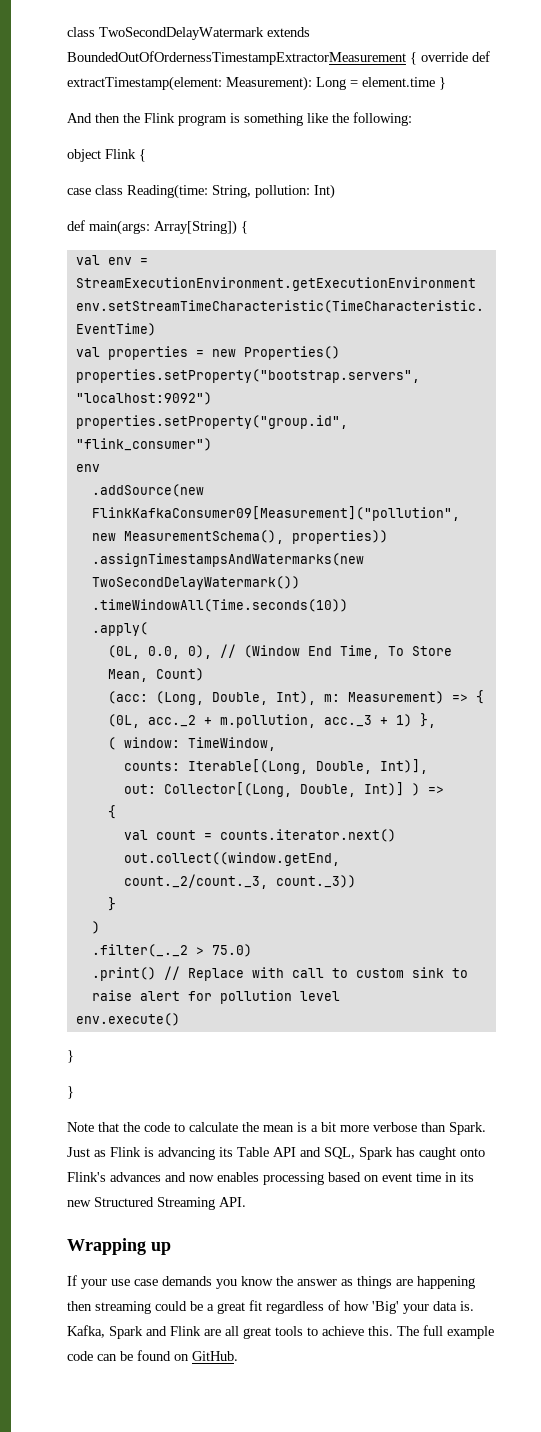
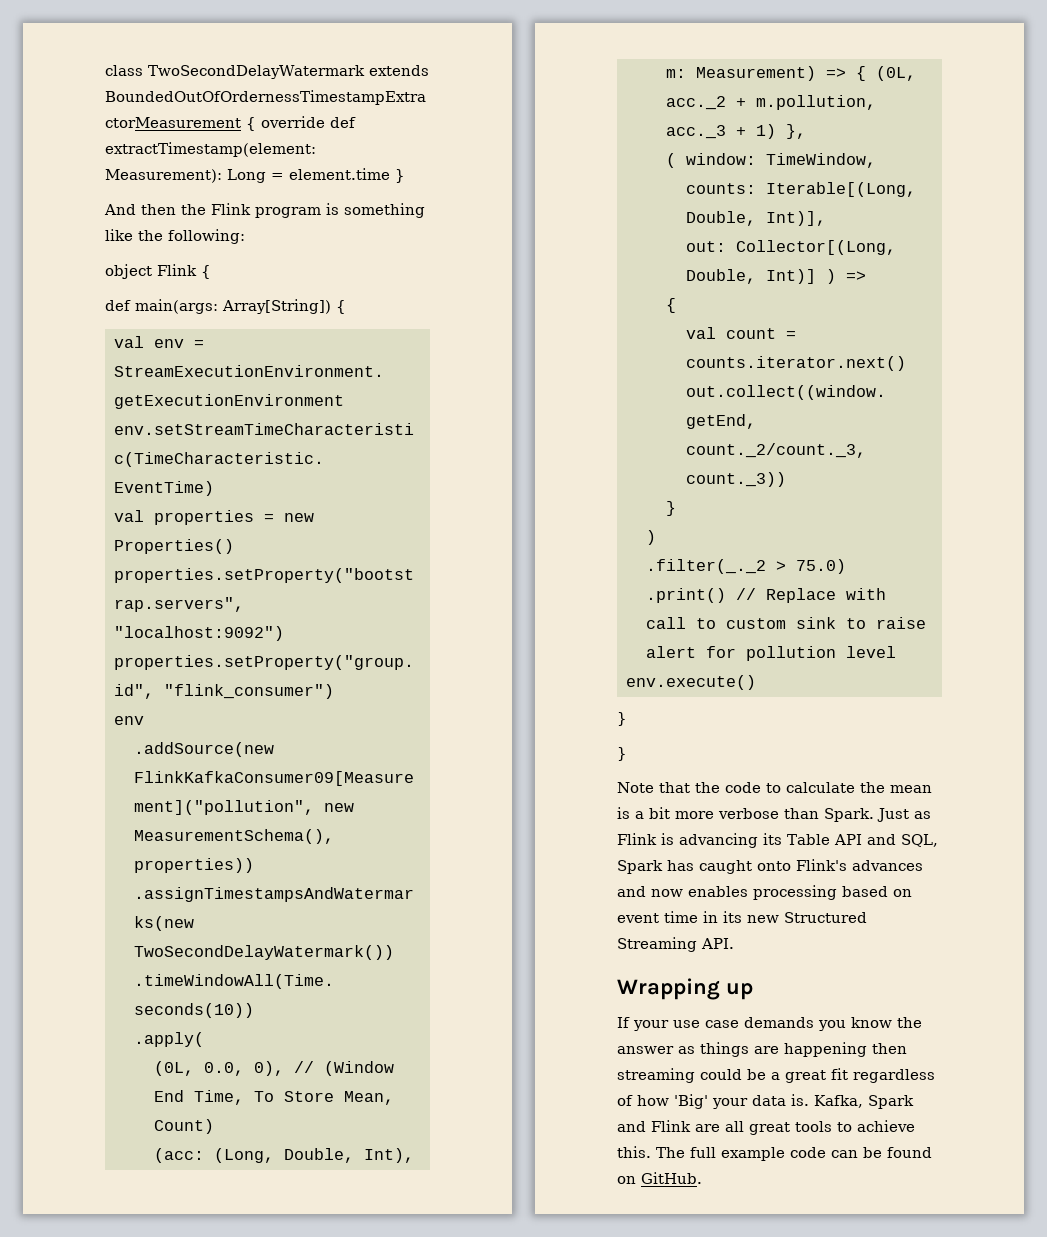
- case class Reading(time: String, pollution: Int)

